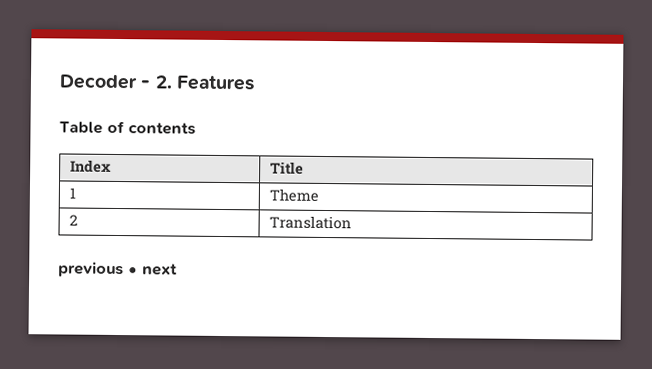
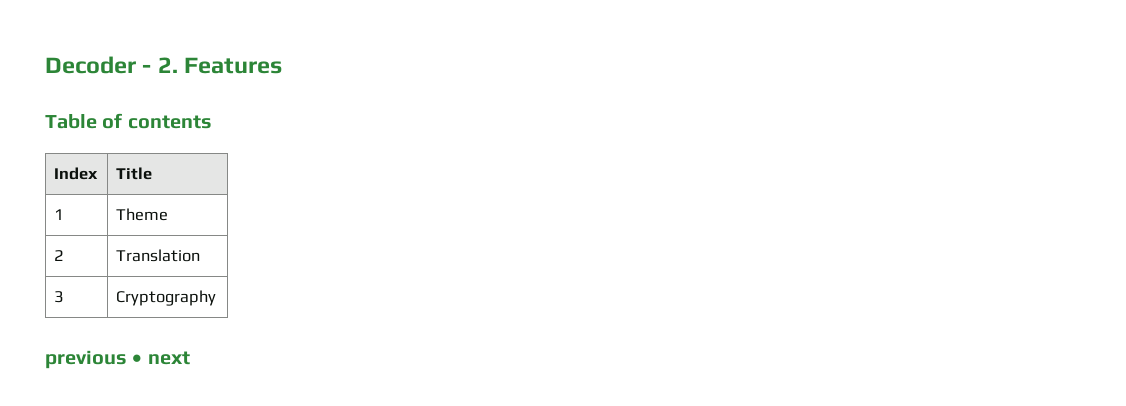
+ 3 | Cryptography

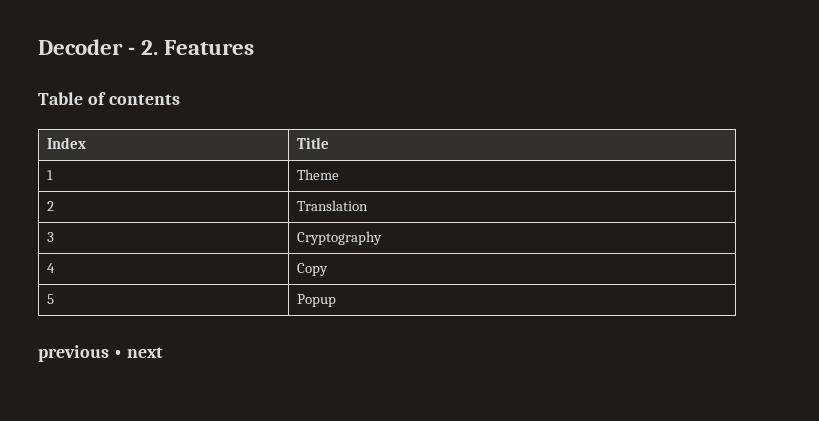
+ 4 | Copy
+ 5 | Popup

